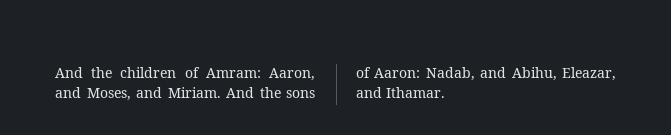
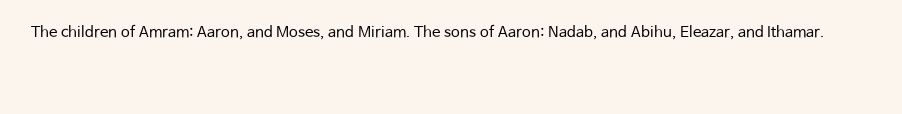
- And the children of Amram: Aaron, and Moses, and Miriam.
+ The children of Amram: Aaron, and Moses, and Miriam.
- And the sons of Aaron: Nadab, and Abihu, Eleazar, and Ithamar.
+ The sons of Aaron: Nadab, and Abihu, Eleazar, and Ithamar.

